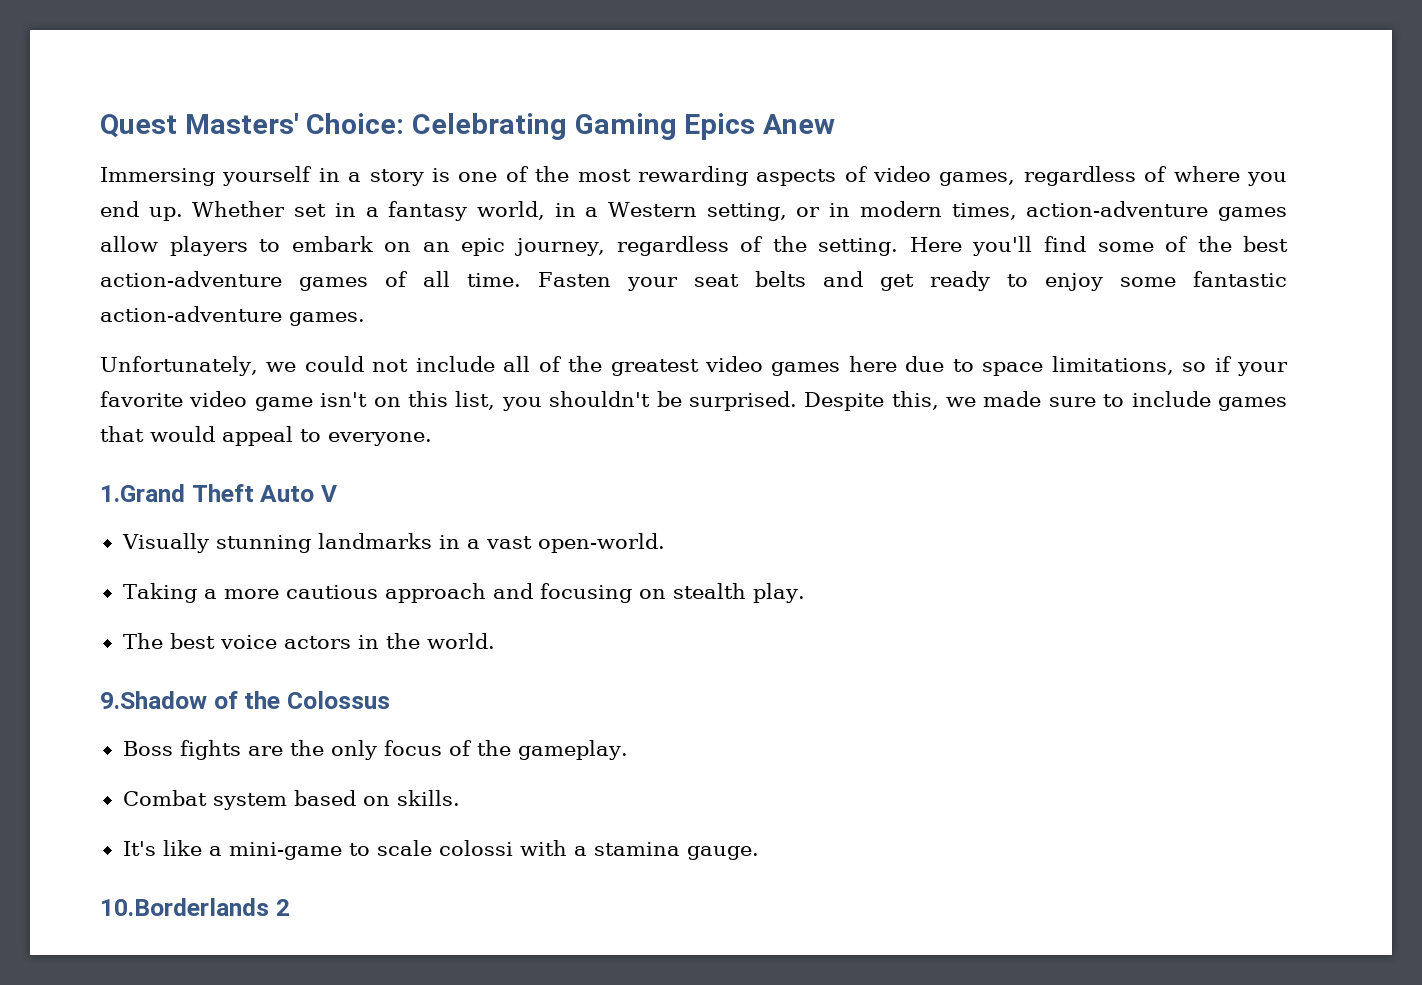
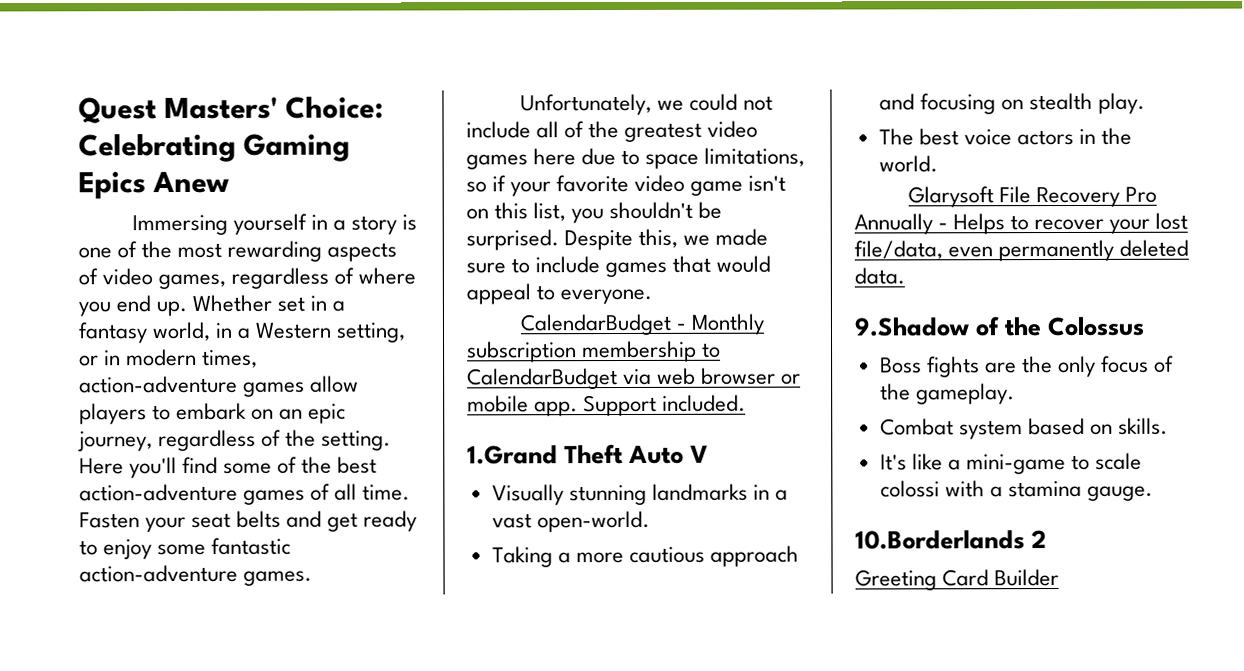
+ CalendarBudget - Monthly subscription membership to CalendarBudget via web browser or mobile app. Support included.
+ Glarysoft File Recovery Pro Annually - Helps to recover your lost file/data, even permanently deleted data.
+ Greeting Card Builder

